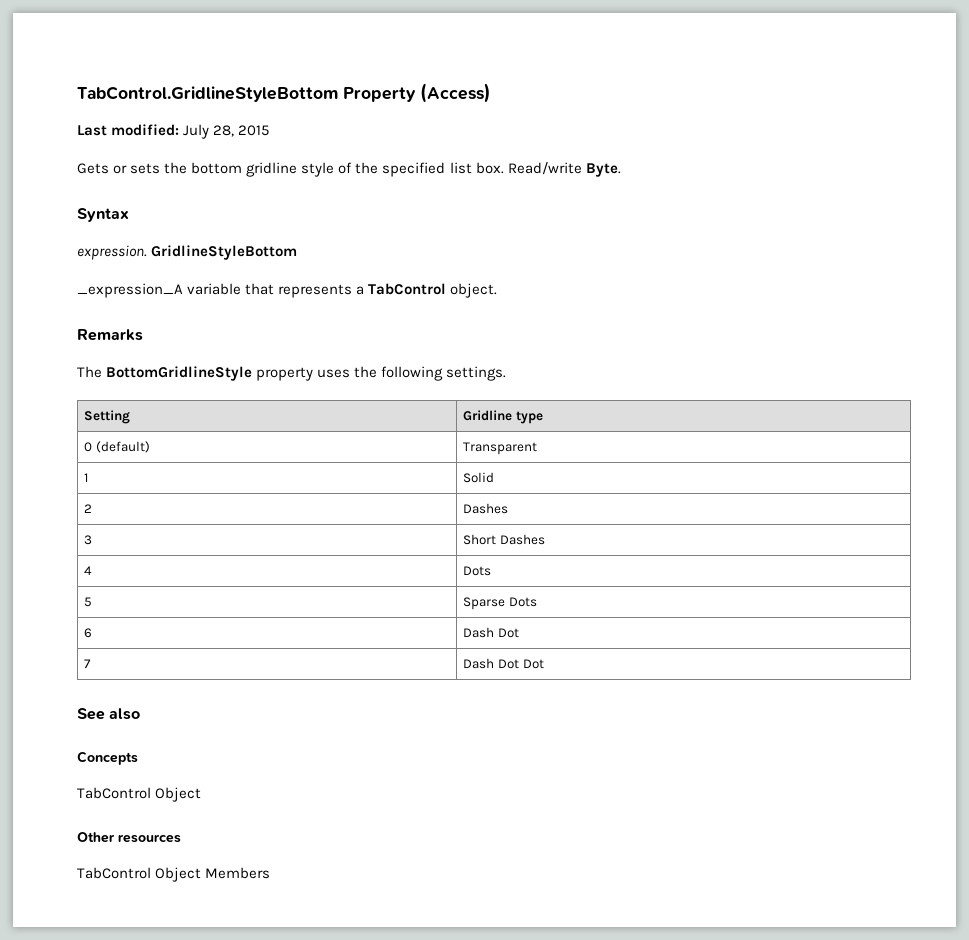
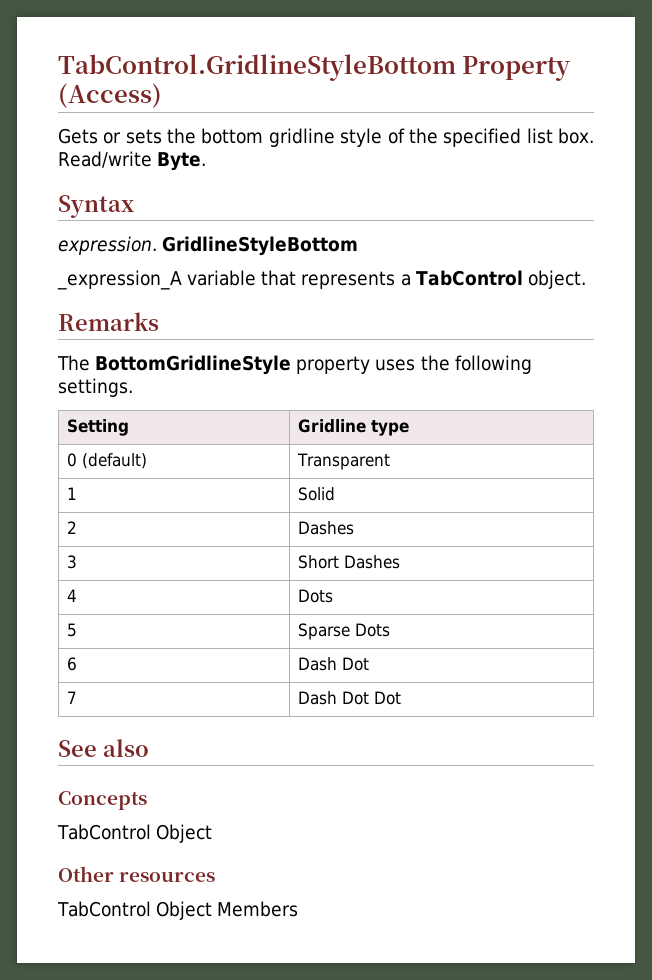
- Last modified: July 28, 2015

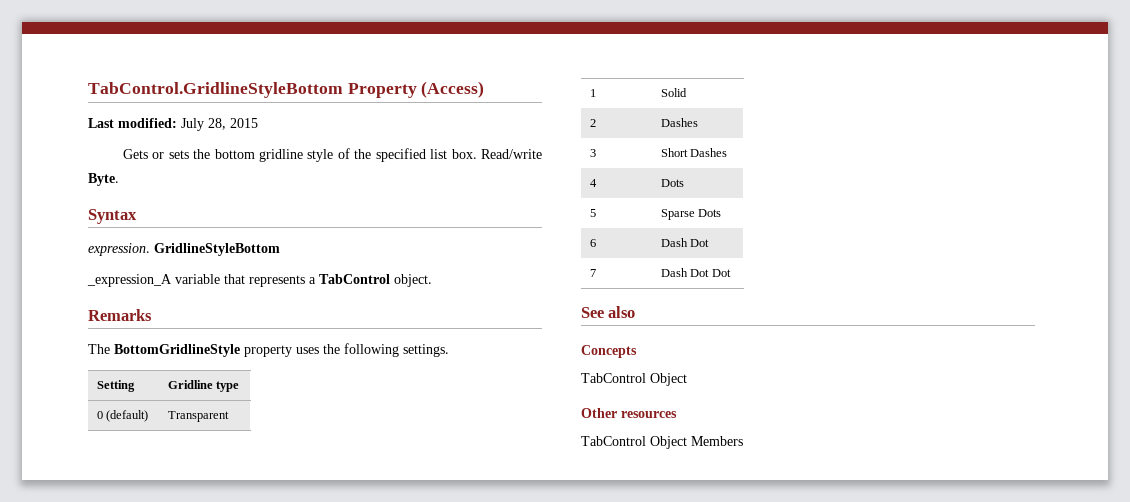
+ Last modified: July 28, 2015

